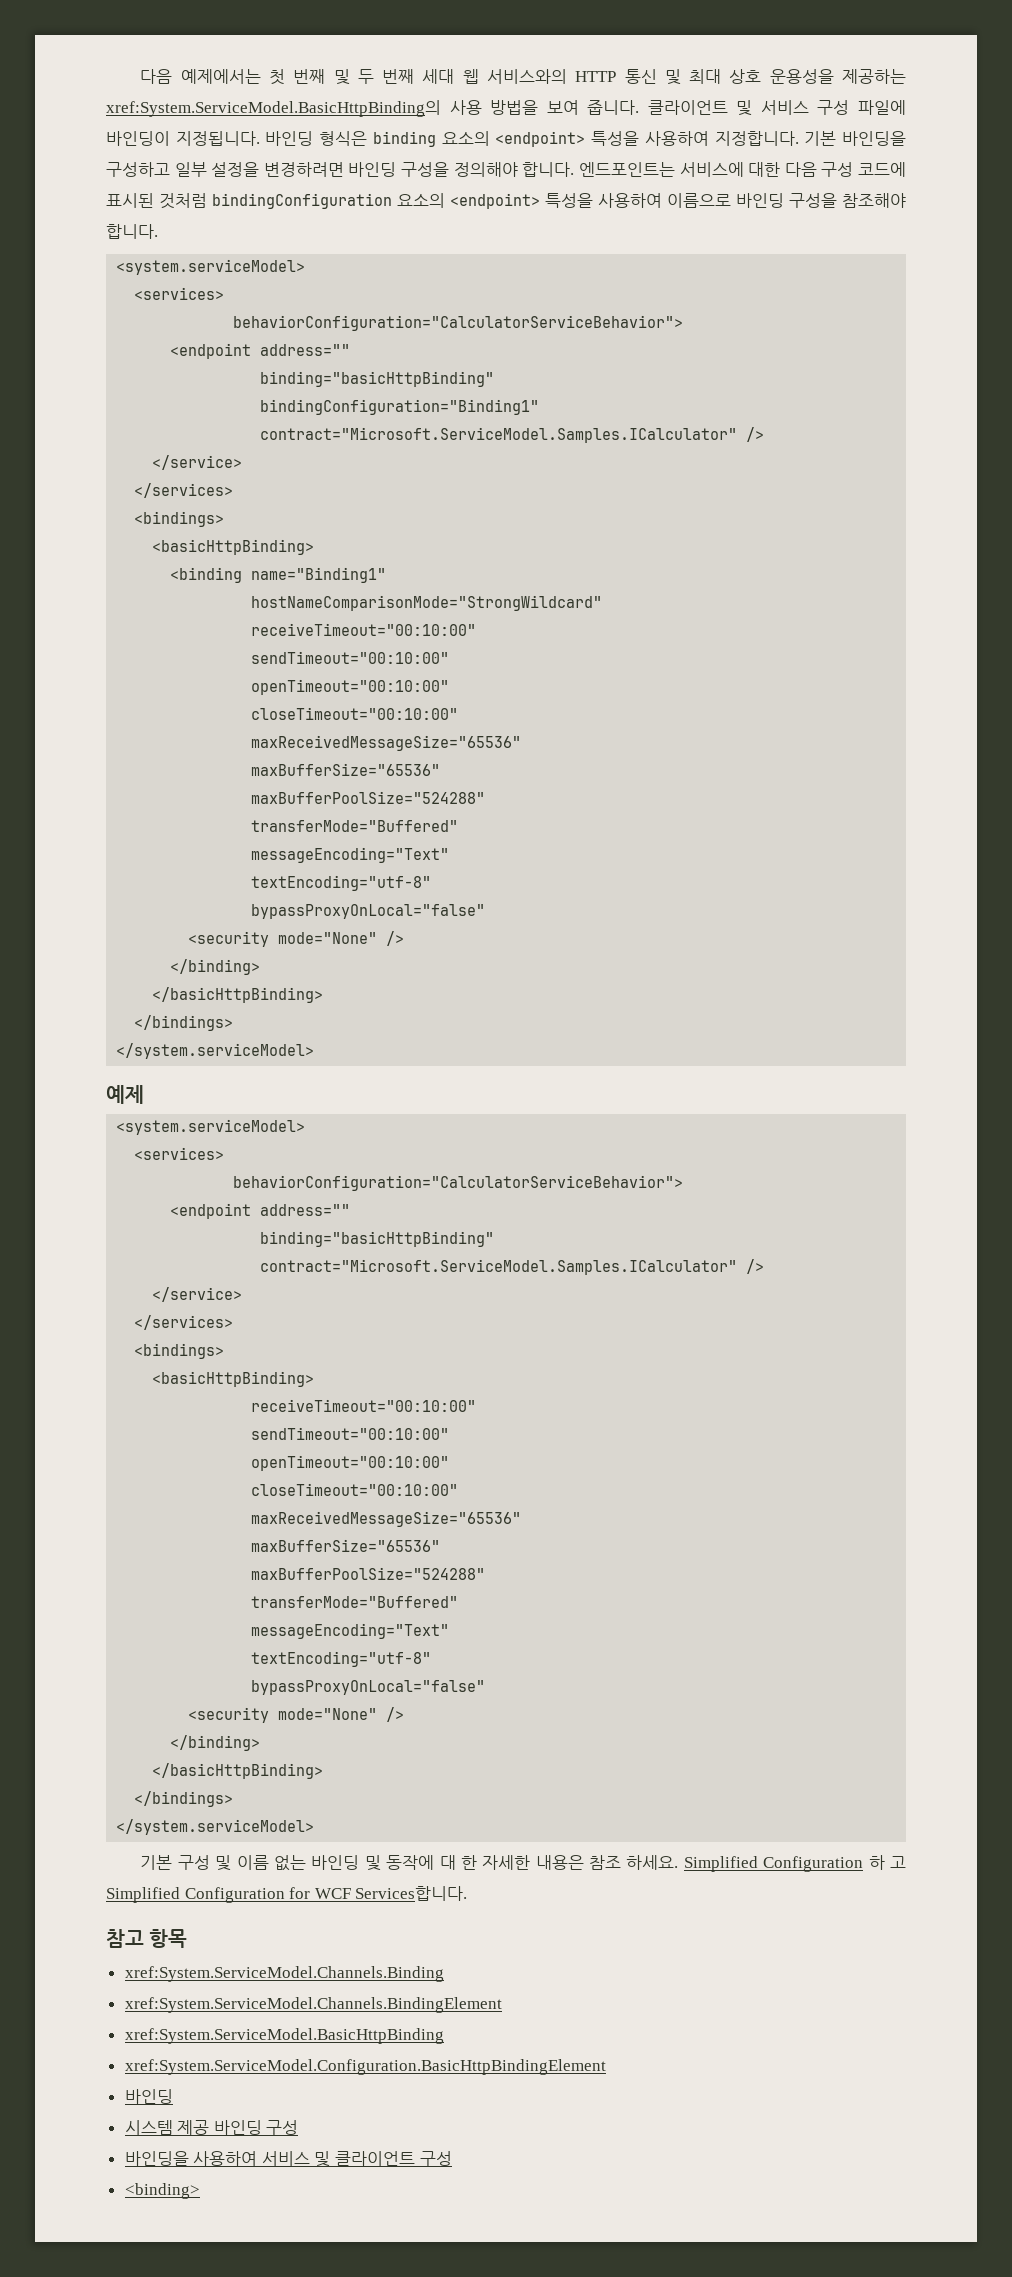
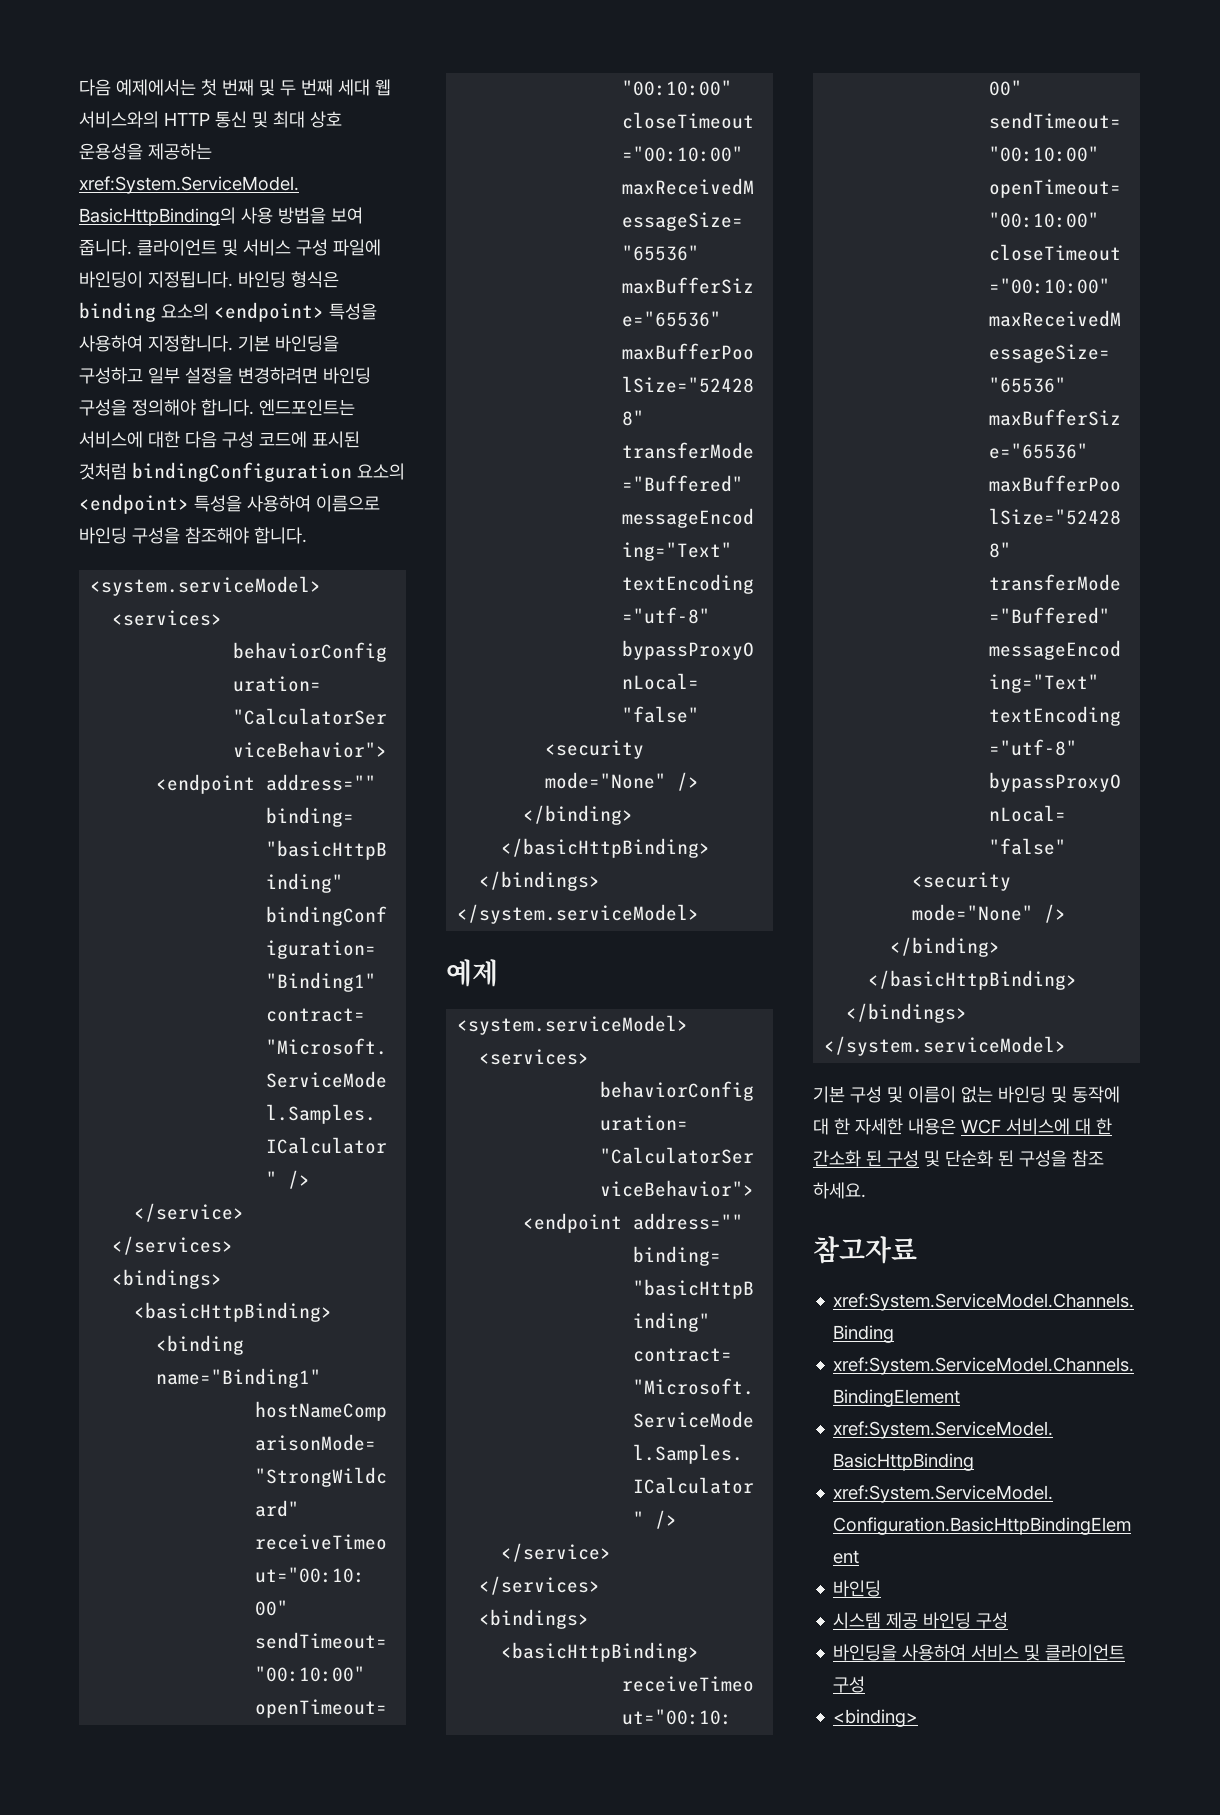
- 기본 구성 및 이름 없는 바인딩 및 동작에 대 한 자세한 내용은 참조 하세요. Simplified Configuration 하 고 Simplified Configuration for WCF Services합니다.
- 참고 항목
+ 기본 구성 및 이름이 없는 바인딩 및 동작에 대 한 자세한 내용은 WCF 서비스에 대 한 간소화 된 구성 및 단순화 된 구성을 참조 하세요.
+ 참고자료

